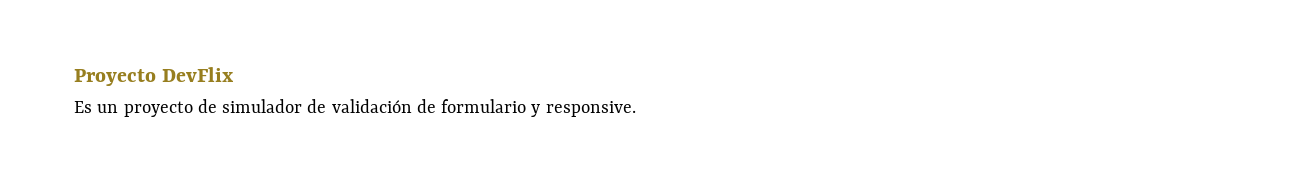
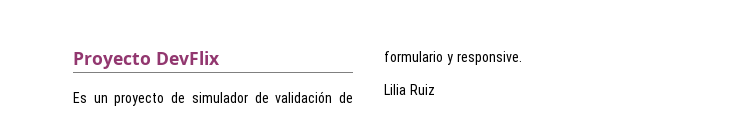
+ Lilia Ruiz

